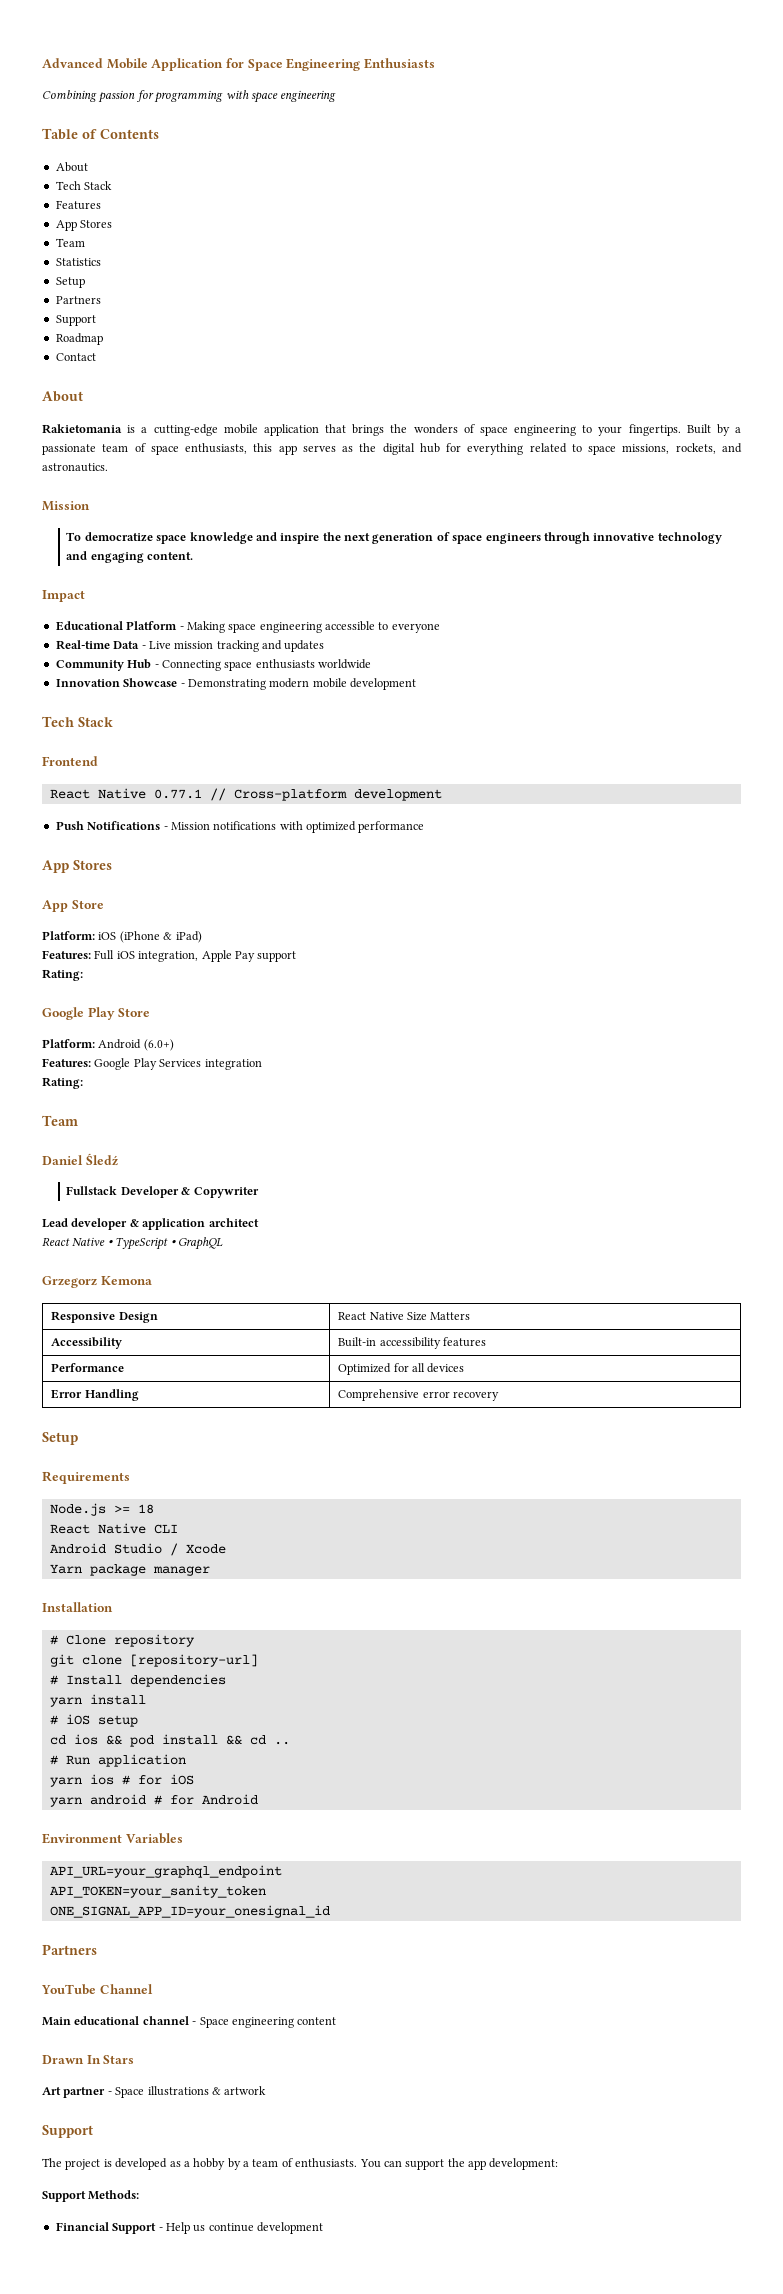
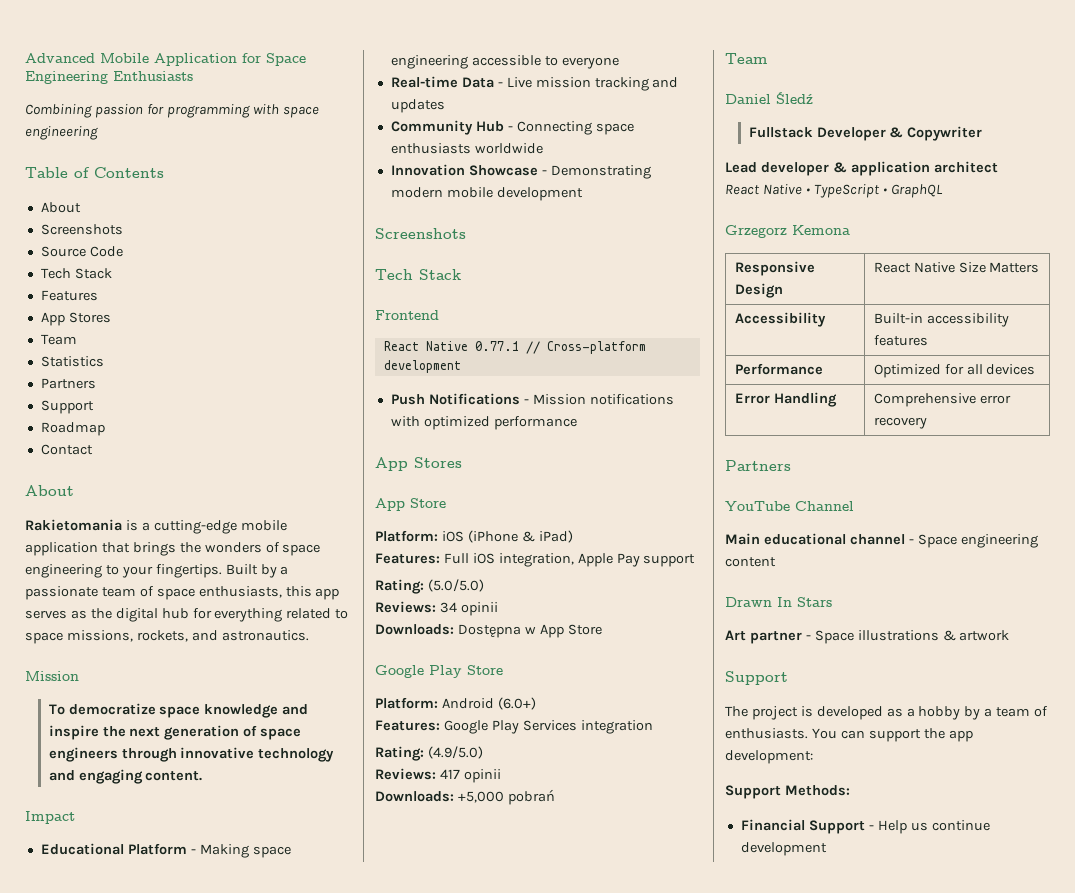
  Table of Contents
  About
+ Screenshots
+ Source Code
  Statistics
- Setup
  Innovation Showcase - Demonstrating modern mobile development
+ Screenshots
  Features: Full iOS integration, Apple Pay support
- Rating:
+ Rating: (5.0/5.0)
+ Reviews: 34 opinii
+ Downloads: Dostępna w App Store
  Features: Google Play Services integration
- Rating:
+ Rating: (4.9/5.0)
+ Reviews: 417 opinii
+ Downloads: +5,000 pobrań
  Error Handling | Comprehensive error recovery
- Setup
- Requirements
- Node.js >= 18
- React Native CLI
- Android Studio / Xcode
- Yarn package manager
- Installation
- # Clone repository
- git clone [repository-url]
- # Install dependencies
- yarn install
- # iOS setup
- cd ios && pod install && cd ..
- # Run application
- yarn ios # for iOS
- yarn android # for Android
- Environment Variables
- API_URL=your_graphql_endpoint
- API_TOKEN=your_sanity_token
- ONE_SIGNAL_APP_ID=your_onesignal_id

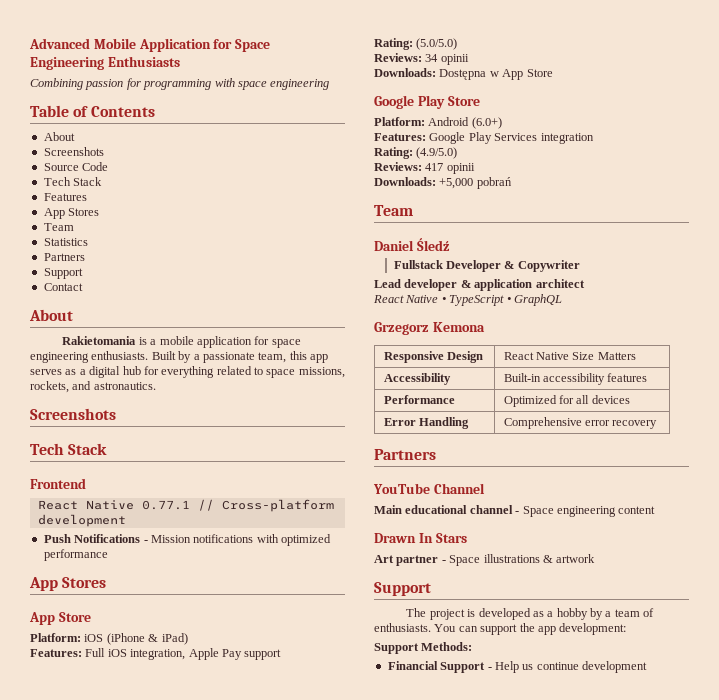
- Roadmap
- Rakietomania is a cutting-edge mobile application that brings the wonders of space engineering to your fingertips. Built by a passionate team of space enthusiasts, this app serves as the digital hub for everything related to space missions, rockets, and astronautics.
- Mission
- To democratize space knowledge and inspire the next generation of space engineers through innovative technology and engaging content.
- Impact
- Educational Platform - Making space engineering accessible to everyone
- Real-time Data - Live mission tracking and updates
- Community Hub - Connecting space enthusiasts worldwide
- Innovation Showcase - Demonstrating modern mobile development
+ Rakietomania is a mobile application for space engineering enthusiasts. Built by a passionate team, this app serves as a digital hub for everything related to space missions, rockets, and astronautics.

